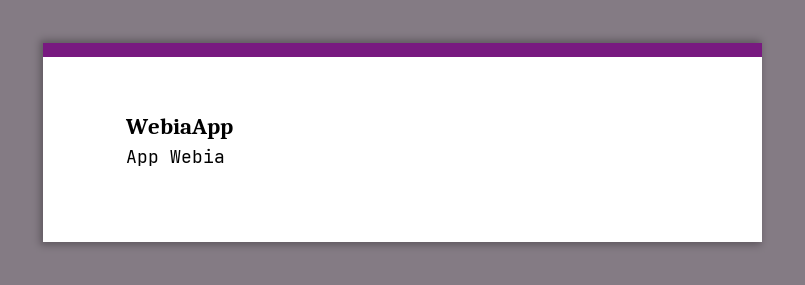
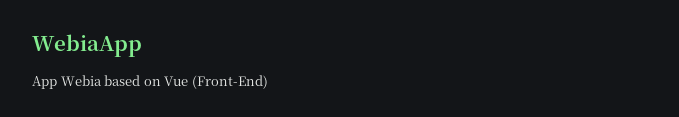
- App Webia
+ App Webia based on Vue (Front-End)

